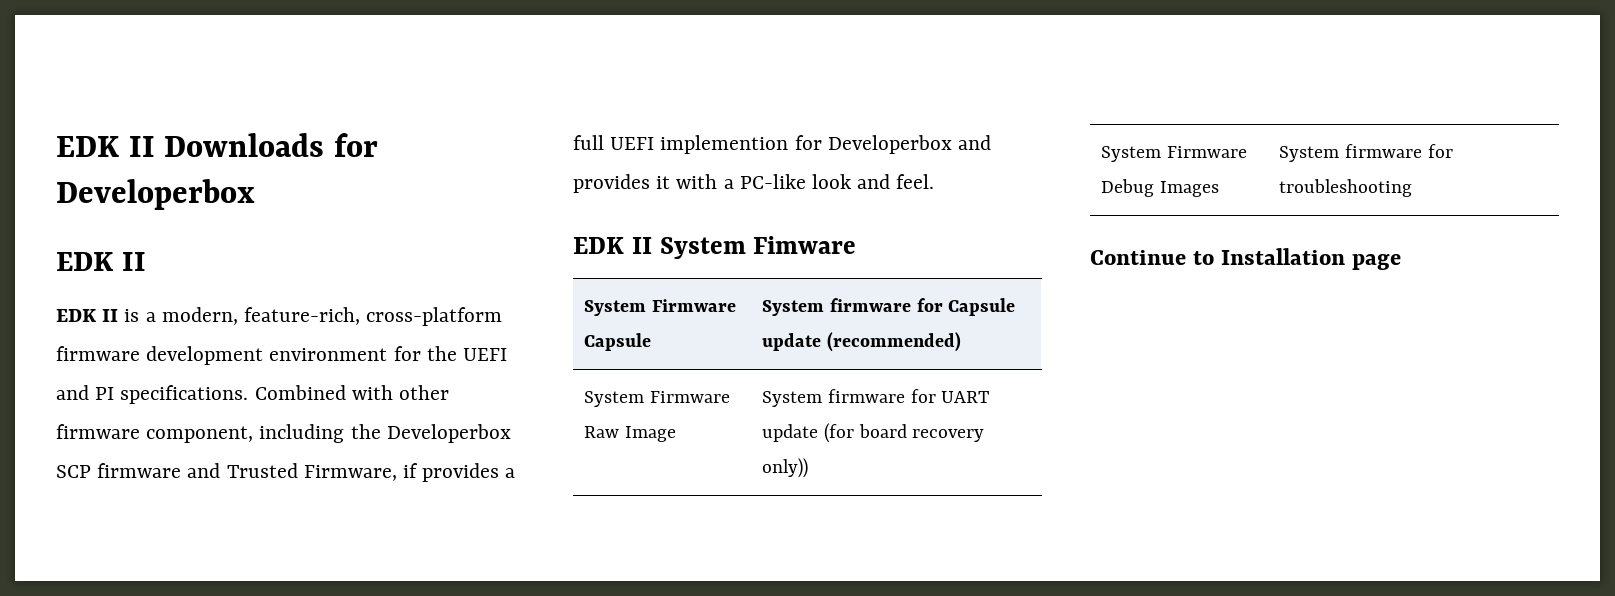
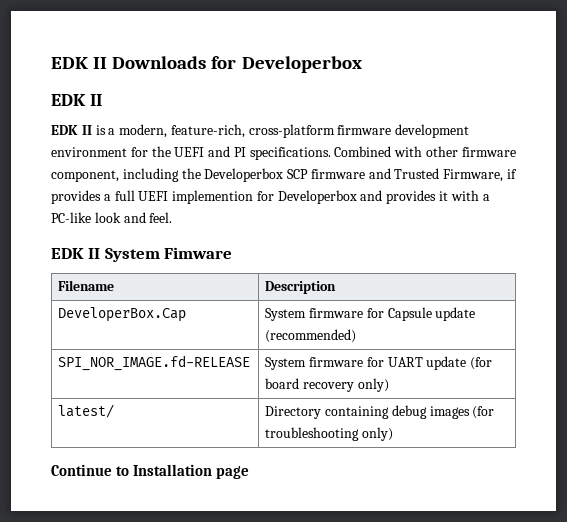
- System Firmware Capsule | System firmware for Capsule update (recommended)
+ Filename | Description
+ DeveloperBox.Cap | System firmware for Capsule update (recommended)
- System Firmware Raw Image | System firmware for UART update (for board recovery only))
- System Firmware Debug Images | System firmware for troubleshooting
+ SPI_NOR_IMAGE.fd-RELEASE | System firmware for UART update (for board recovery only)
+ latest/ | Directory containing debug images (for troubleshooting only)

